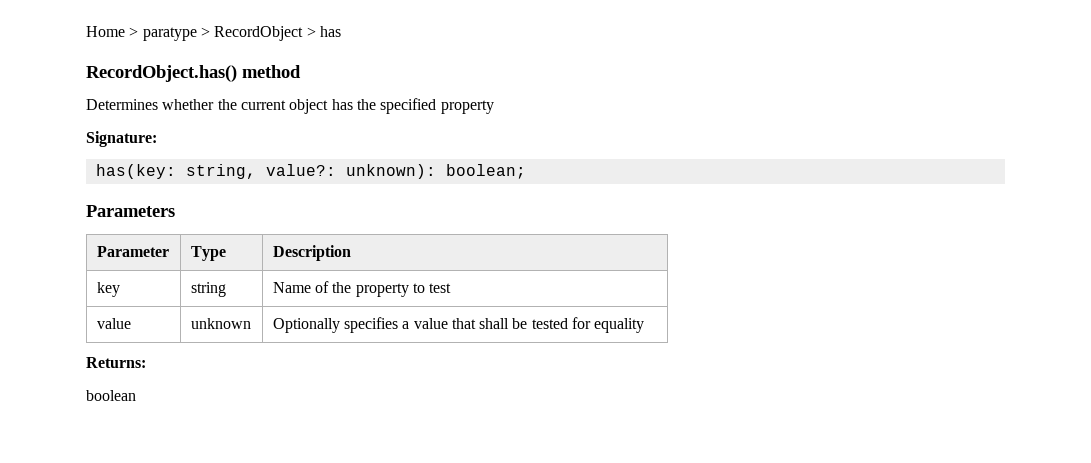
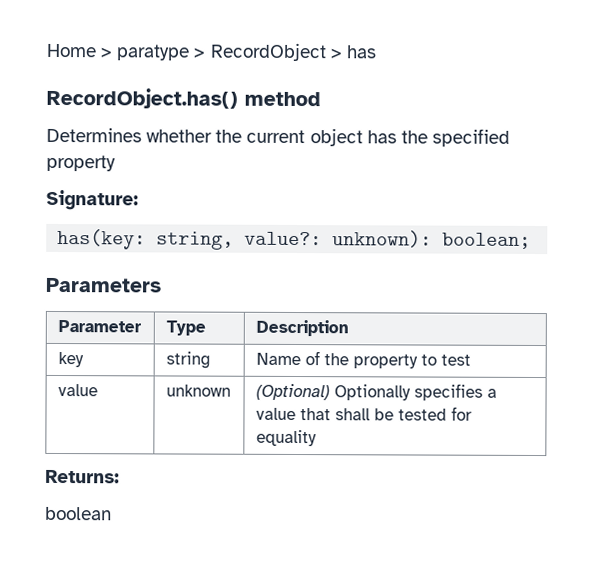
- value | unknown | Optionally specifies a value that shall be tested for equality
+ value | unknown | (Optional) Optionally specifies a value that shall be tested for equality

